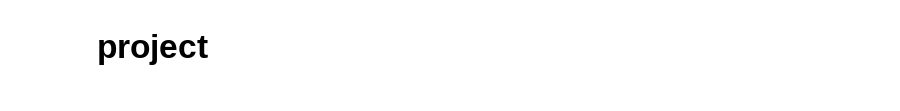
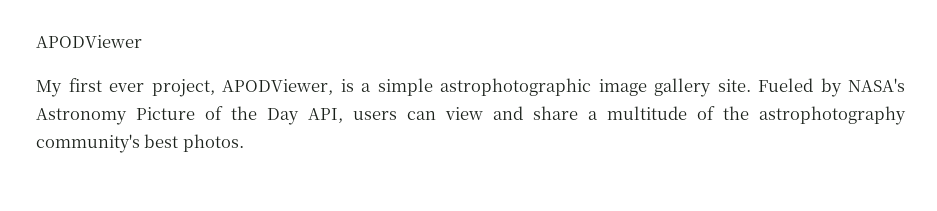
- project
+ APODViewer
+ My first ever project, APODViewer, is a simple astrophotographic image gallery site. Fueled by NASA's Astronomy Picture of the Day API, users can view and share a multitude of the astrophotography community's best photos.

